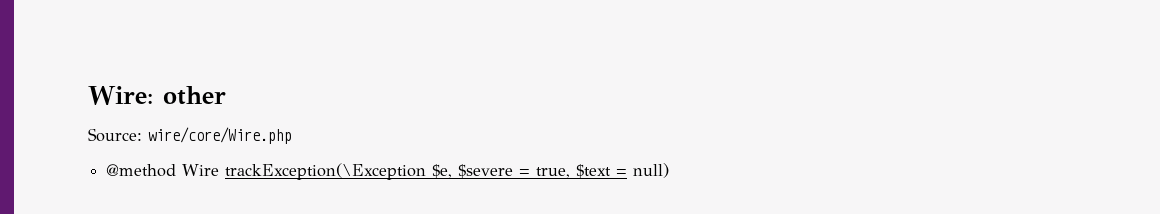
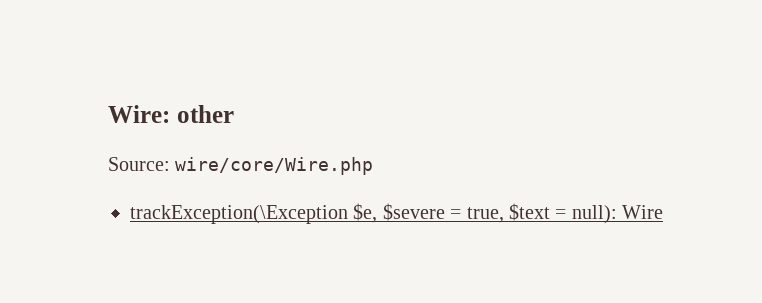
- @method Wire trackException(\Exception $e, $severe = true, $text = null)
+ trackException(\Exception $e, $severe = true, $text = null): Wire

